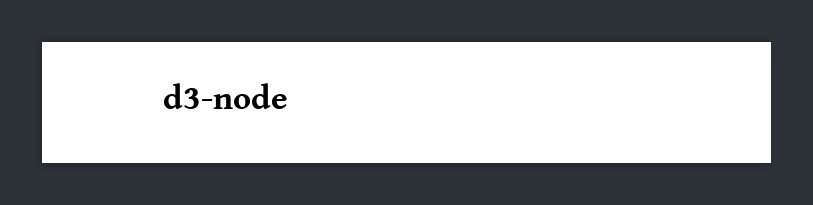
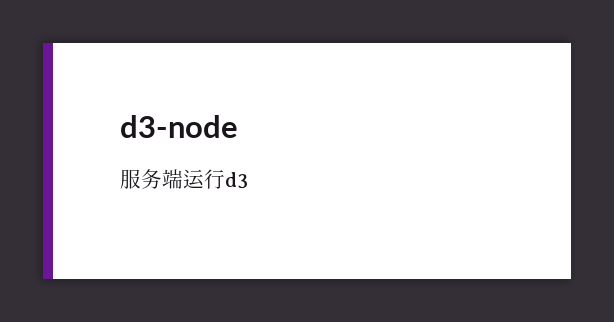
+ 服务端运行d3

